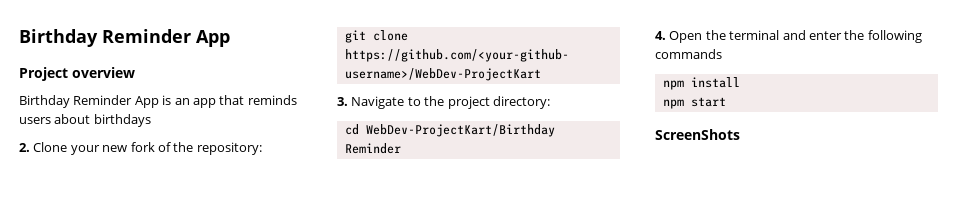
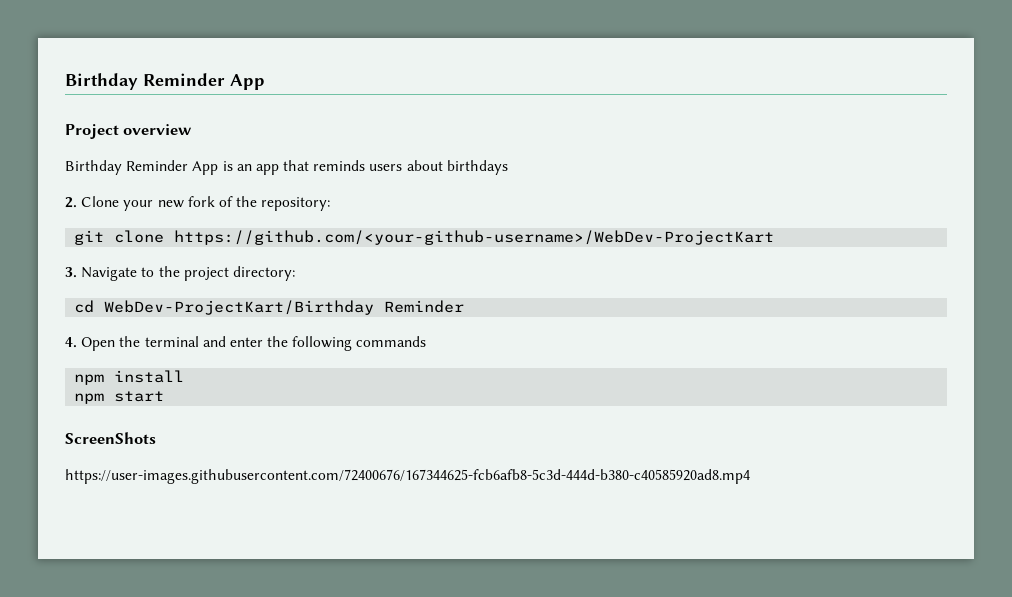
+ https://user-images.githubusercontent.com/72400676/167344625-fcb6afb8-5c3d-444d-b380-c40585920ad8.mp4

